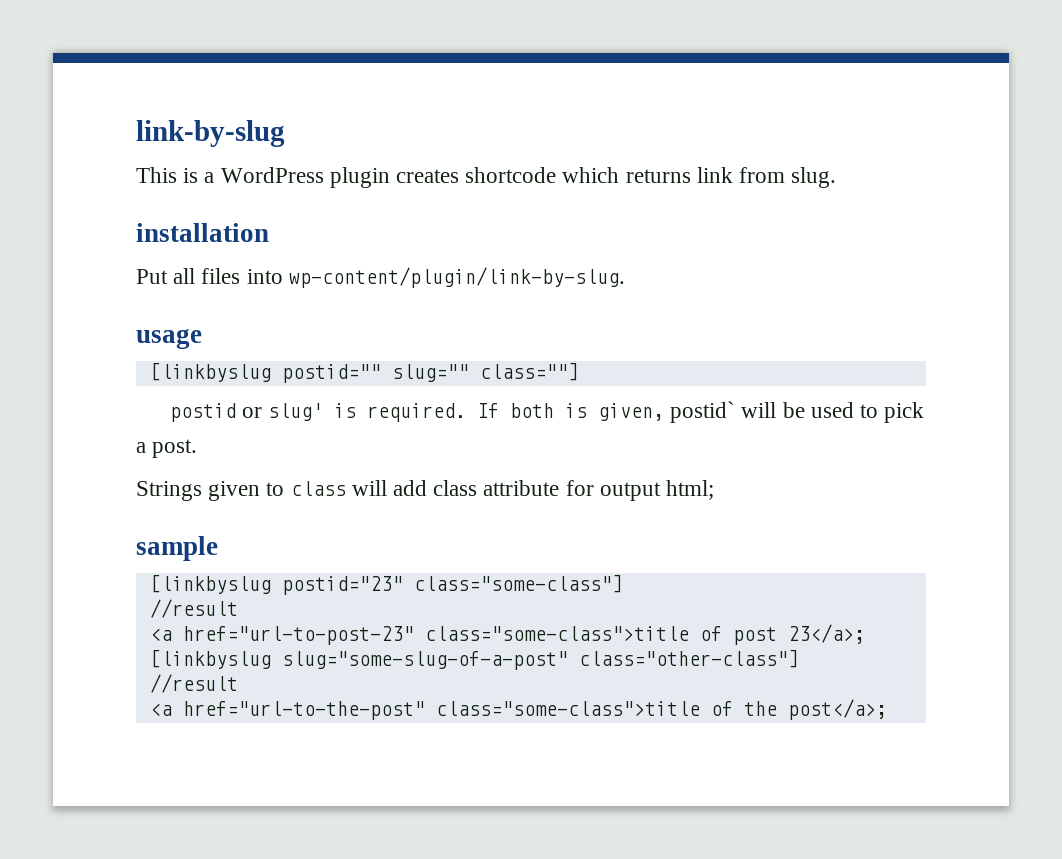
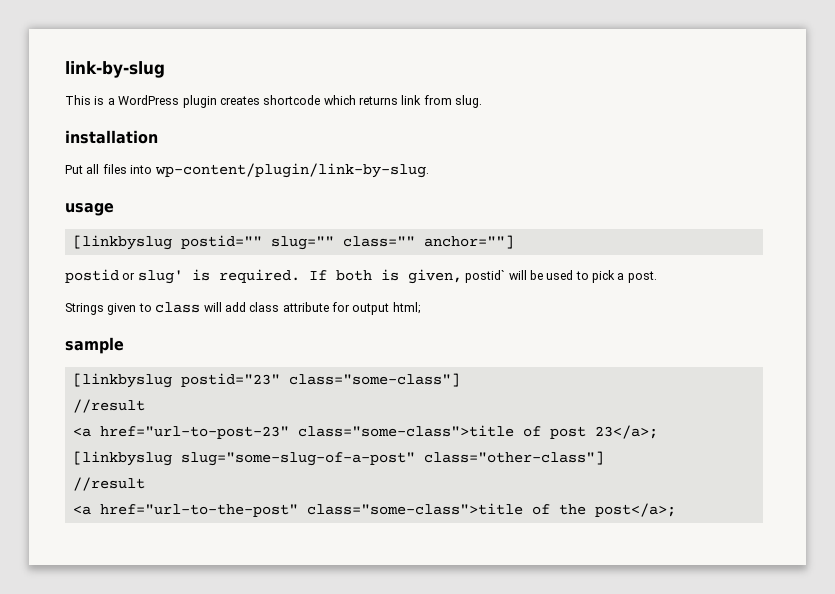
- [linkbyslug postid="" slug="" class=""]
+ [linkbyslug postid="" slug="" class="" anchor=""]

